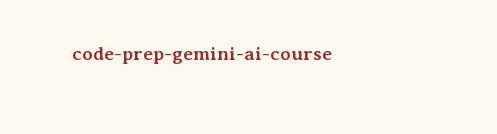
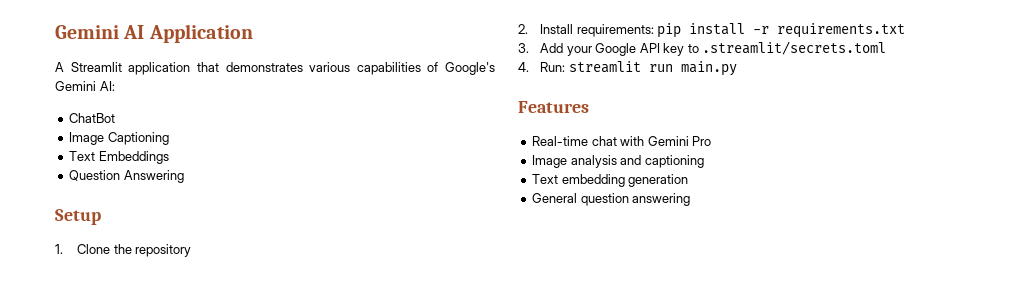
- code-prep-gemini-ai-course
+ Gemini AI Application
+ A Streamlit application that demonstrates various capabilities of Google's Gemini AI:
+ ChatBot
+ Image Captioning
+ Text Embeddings
+ Question Answering
+ Setup
+ 1. Clone the repository
+ 2. Install requirements: pip install -r requirements.txt
+ 3. Add your Google API key to .streamlit/secrets.toml
+ 4. Run: streamlit run main.py
+ Features
+ Real-time chat with Gemini Pro
+ Image analysis and captioning
+ Text embedding generation
+ General question answering

